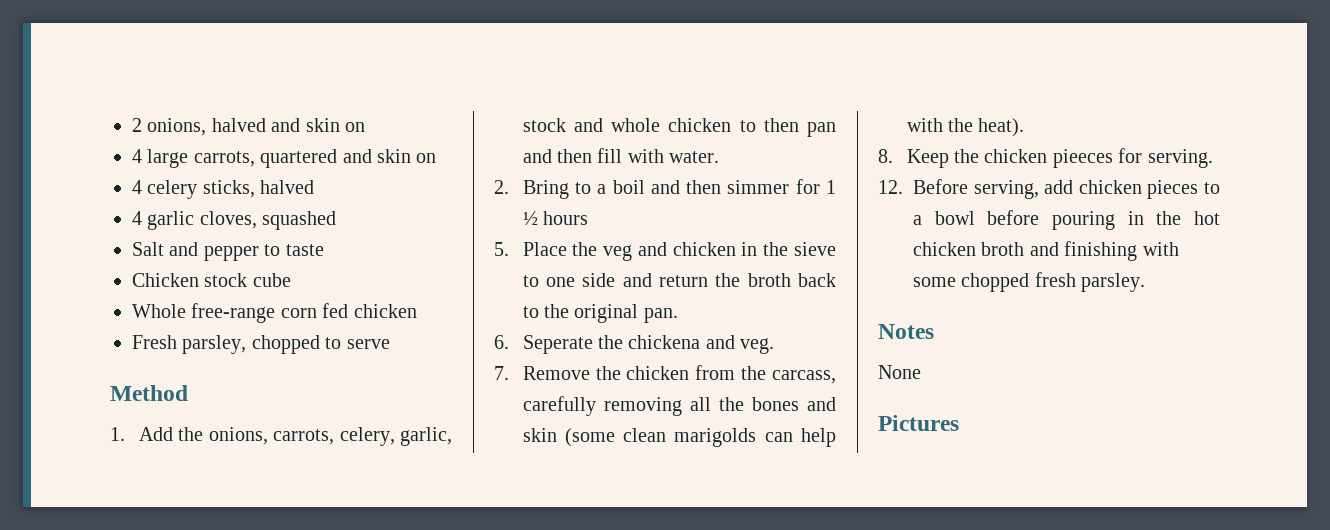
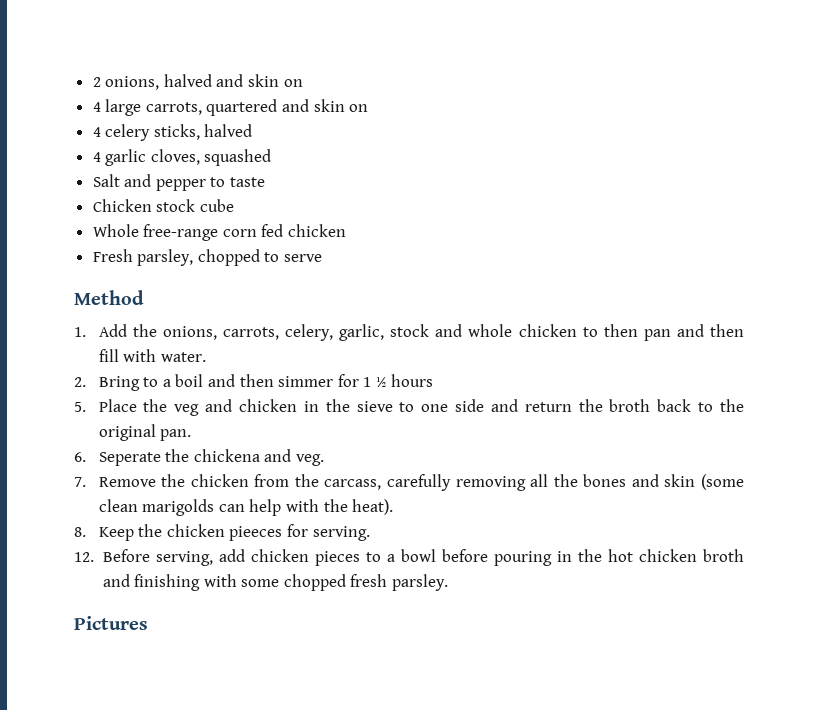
- Notes
- None

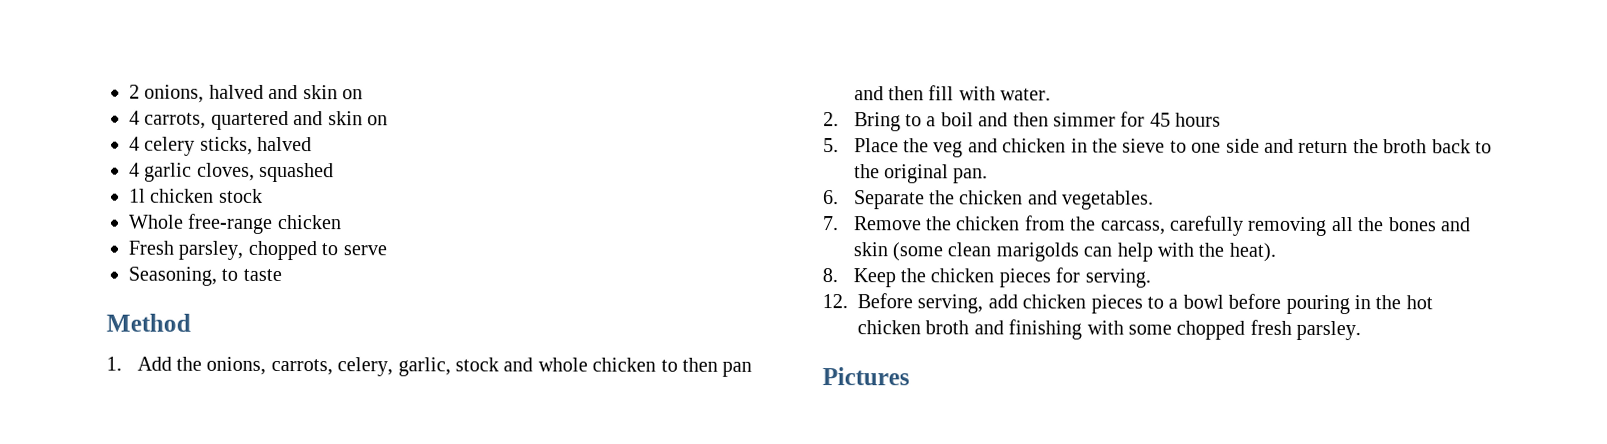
- 4 large carrots, quartered and skin on
+ 4 carrots, quartered and skin on
- Salt and pepper to taste
- Chicken stock cube
+ 1l chicken stock
- Whole free-range corn fed chicken
+ Whole free-range chicken
+ Seasoning, to taste
- 2. Bring to a boil and then simmer for 1 ½ hours
+ 2. Bring to a boil and then simmer for 45 hours
- 6. Seperate the chickena and veg.
+ 6. Separate the chicken and vegetables.
- 8. Keep the chicken pieeces for serving.
+ 8. Keep the chicken pieces for serving.

